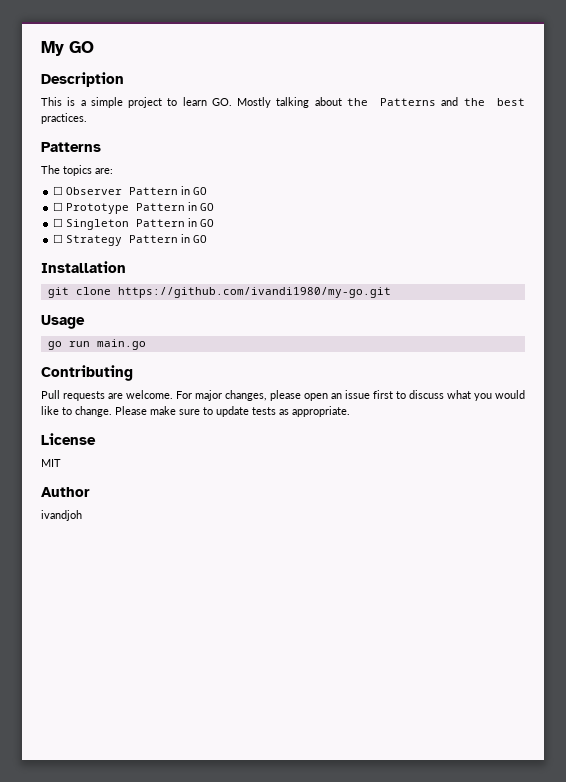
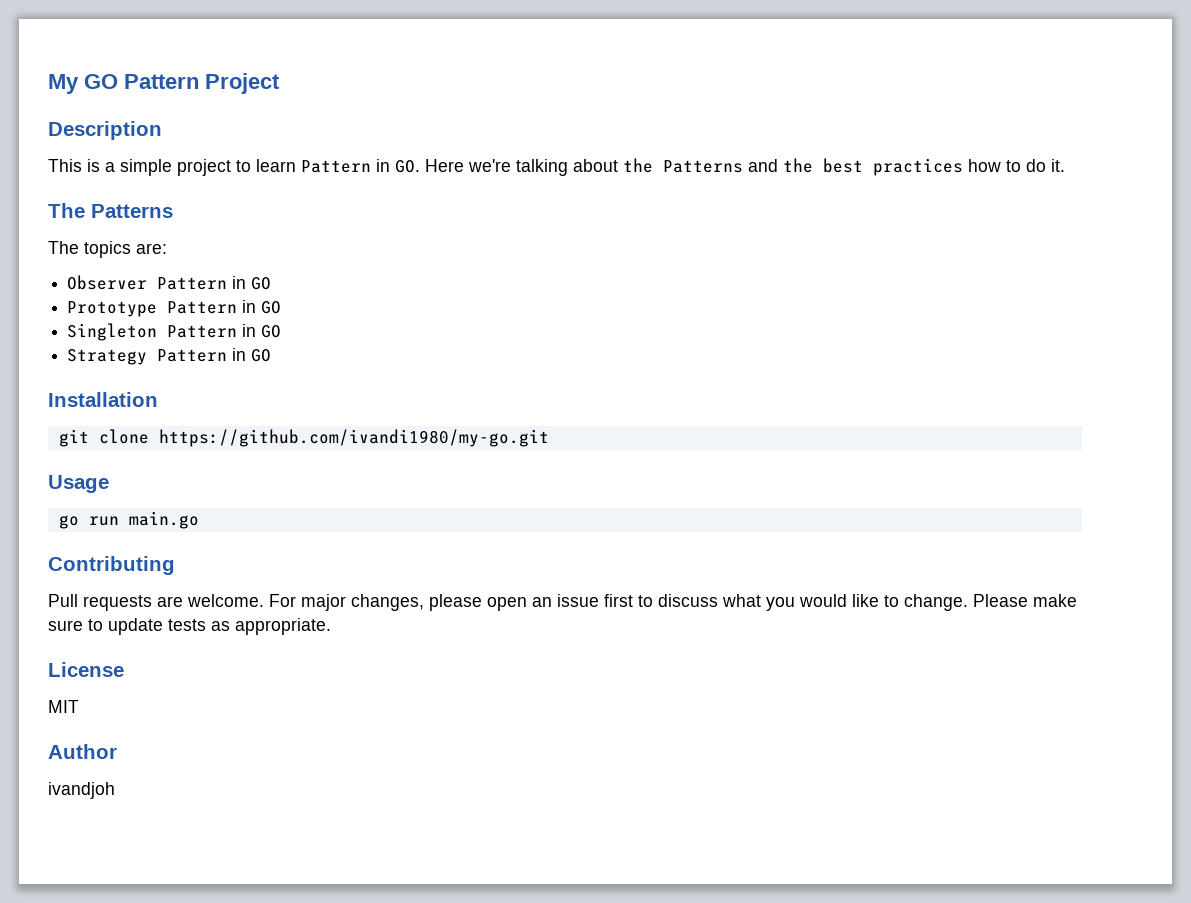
- My GO
+ My GO Pattern Project
- This is a simple project to learn GO. Mostly talking about the Patterns and the best practices.
- Patterns
+ This is a simple project to learn Pattern in GO. Here we're talking about the Patterns and the best practices how to do it.
+ The Patterns
- ☐ Observer Pattern in GO
+ Observer Pattern in GO
- ☐ Prototype Pattern in GO
+ Prototype Pattern in GO
- ☐ Singleton Pattern in GO
+ Singleton Pattern in GO
- ☐ Strategy Pattern in GO
+ Strategy Pattern in GO

